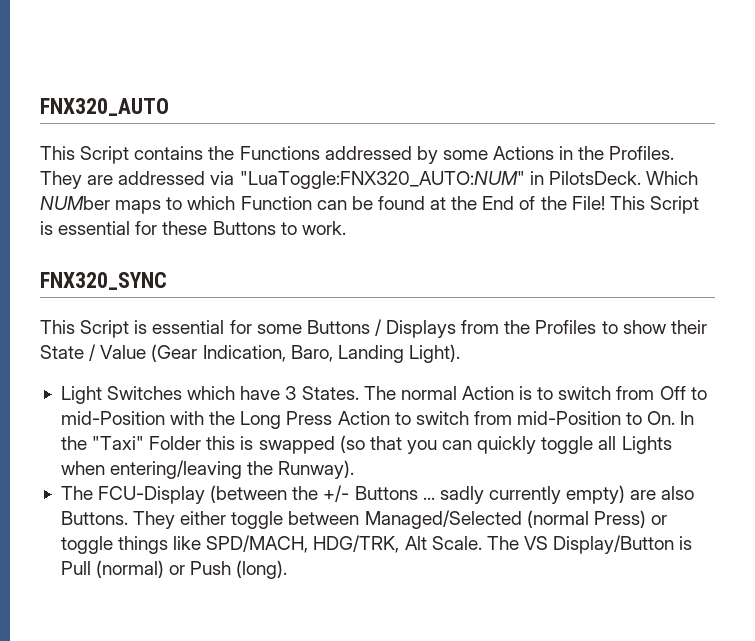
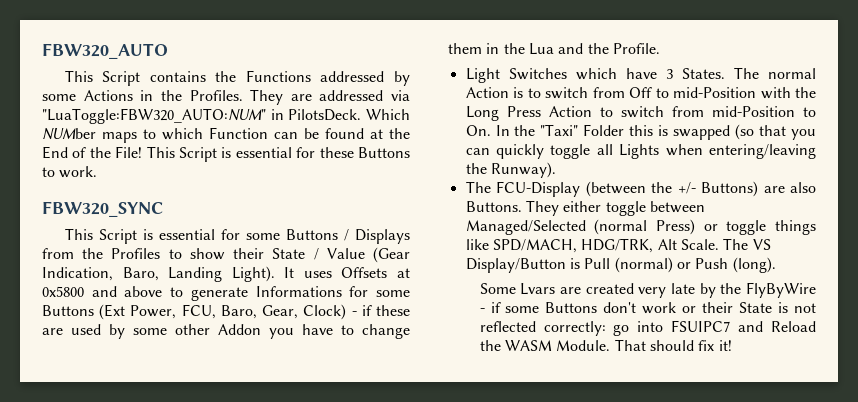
- FNX320_AUTO
+ FBW320_AUTO
- They are addressed via "LuaToggle:FNX320_AUTO:NUM" in PilotsDeck.
+ They are addressed via "LuaToggle:FBW320_AUTO:NUM" in PilotsDeck.
- FNX320_SYNC
+ FBW320_SYNC
+ It uses Offsets at 0x5800 and above to generate Informations for some Buttons (Ext Power, FCU, Baro, Gear, Clock) - if these are used by some other Addon you have to change them in the Lua and the Profile.
- The FCU-Display (between the +/- Buttons ... sadly currently empty) are also Buttons.
+ The FCU-Display (between the +/- Buttons) are also Buttons.
+ Some Lvars are created very late by the FlyByWire - if some Buttons don't work or their State is not reflected correctly: go into FSUIPC7 and Reload the WASM Module. That should fix it!

